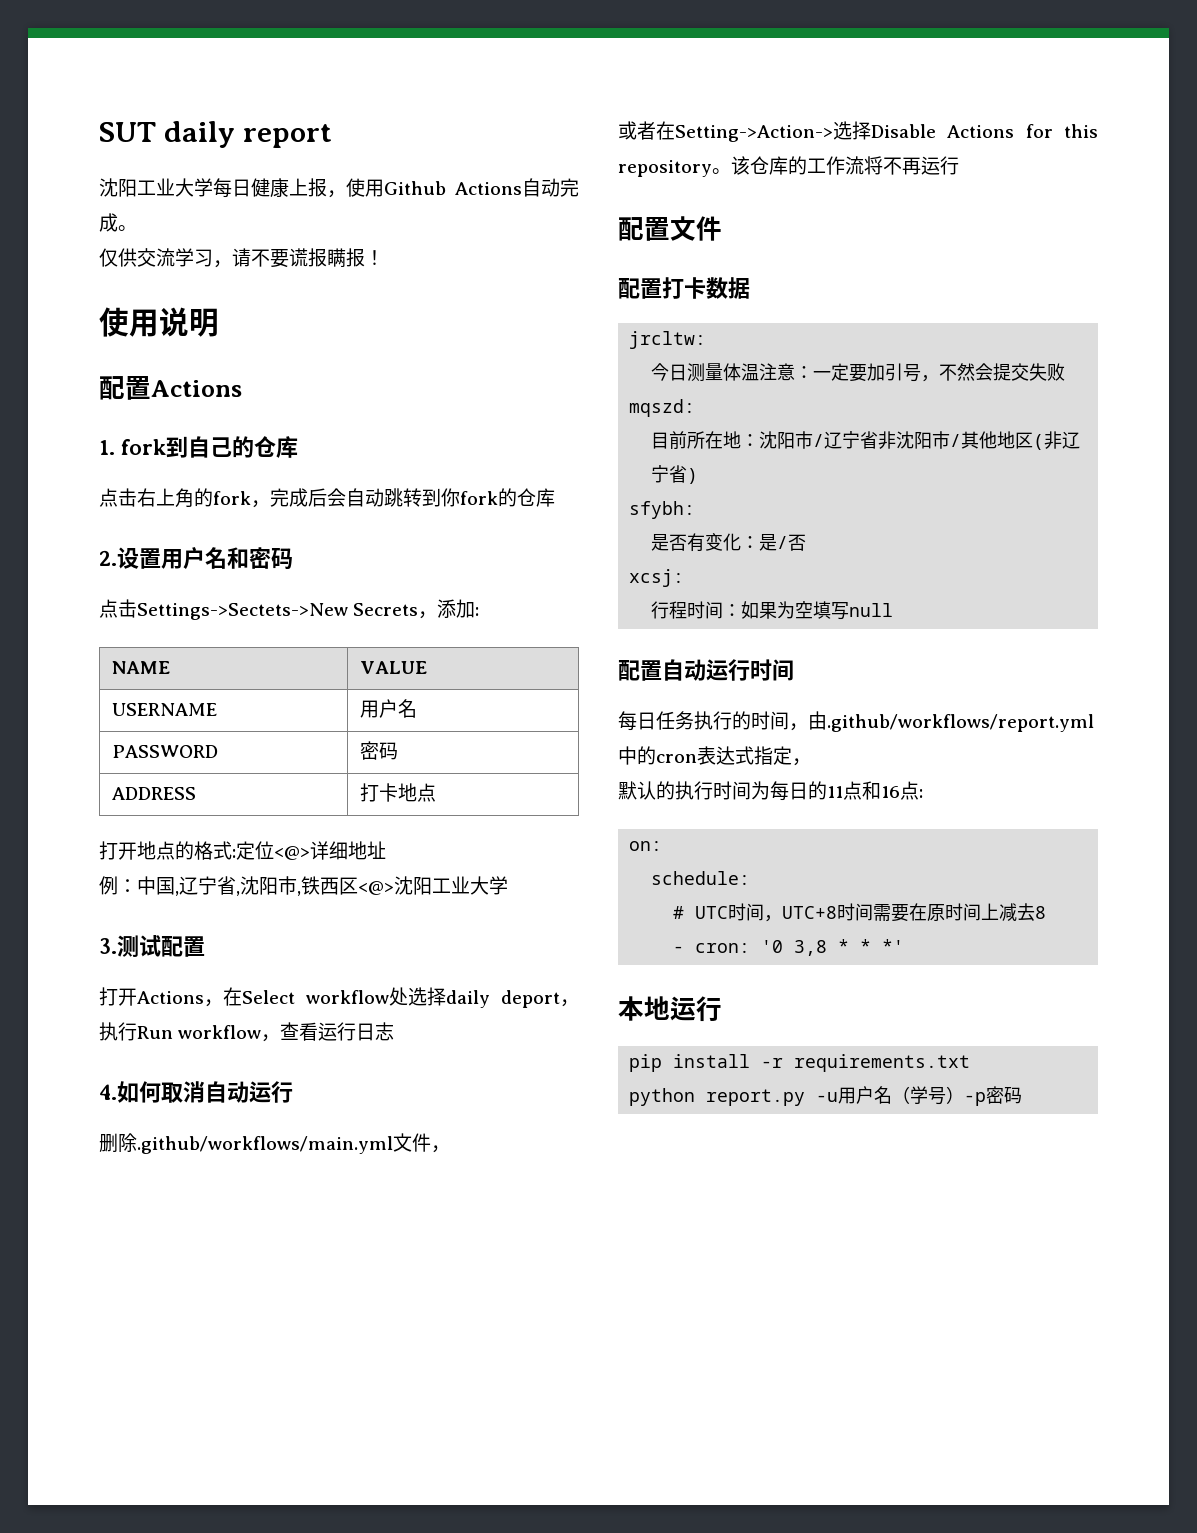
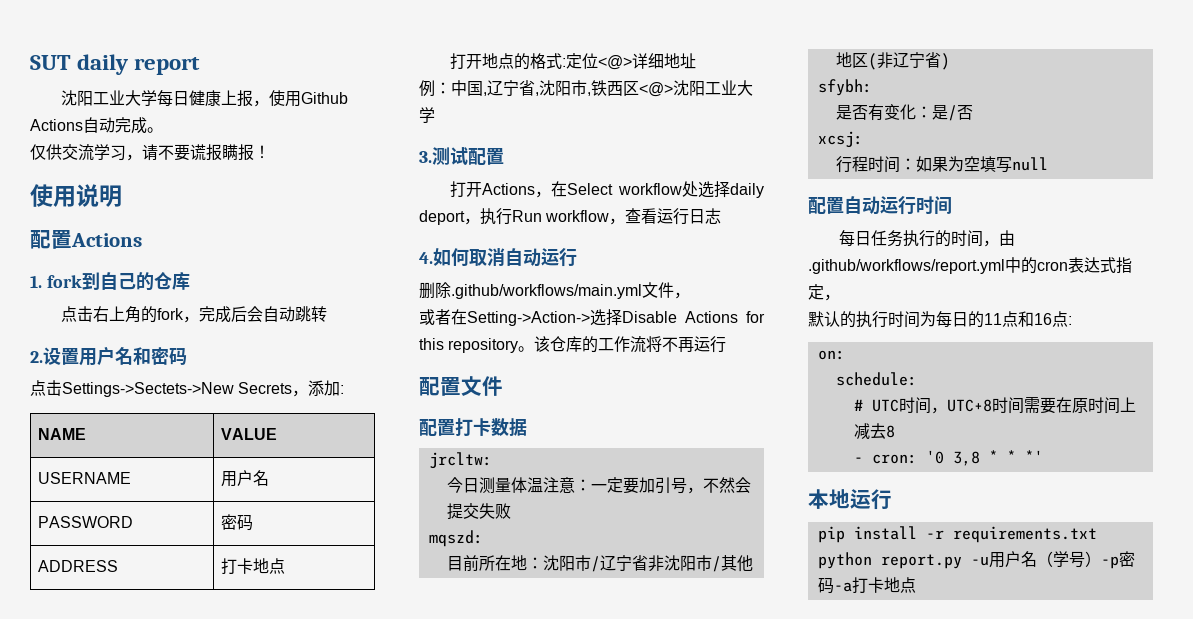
- 点击右上角的fork，完成后会自动跳转到你fork的仓库
+ 点击右上角的fork，完成后会自动跳转
- python report.py -u用户名（学号）-p密码
+ python report.py -u用户名（学号）-p密码-a打卡地点

